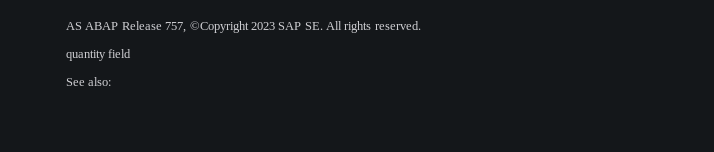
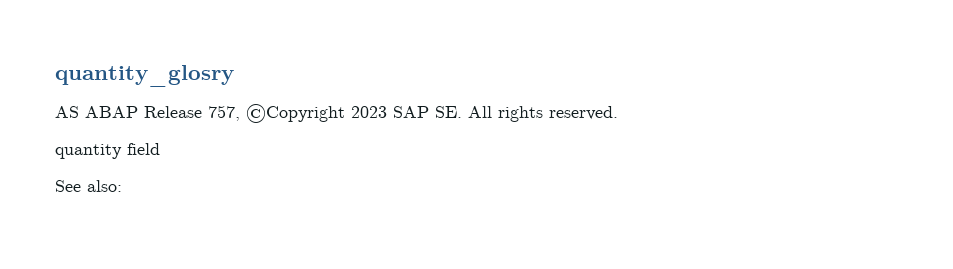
+ quantity_glosry

